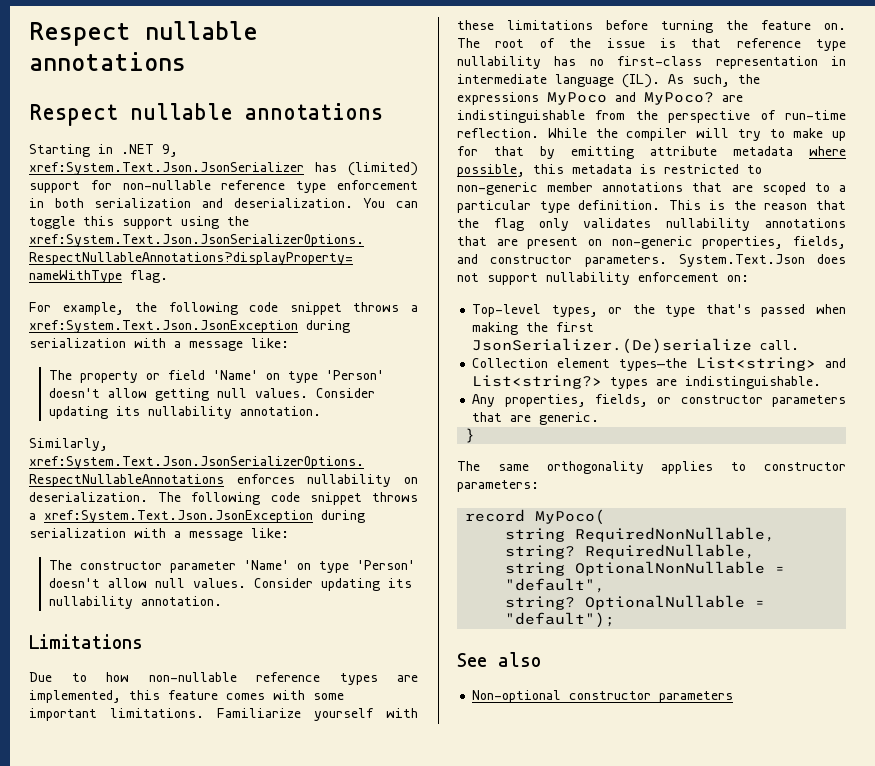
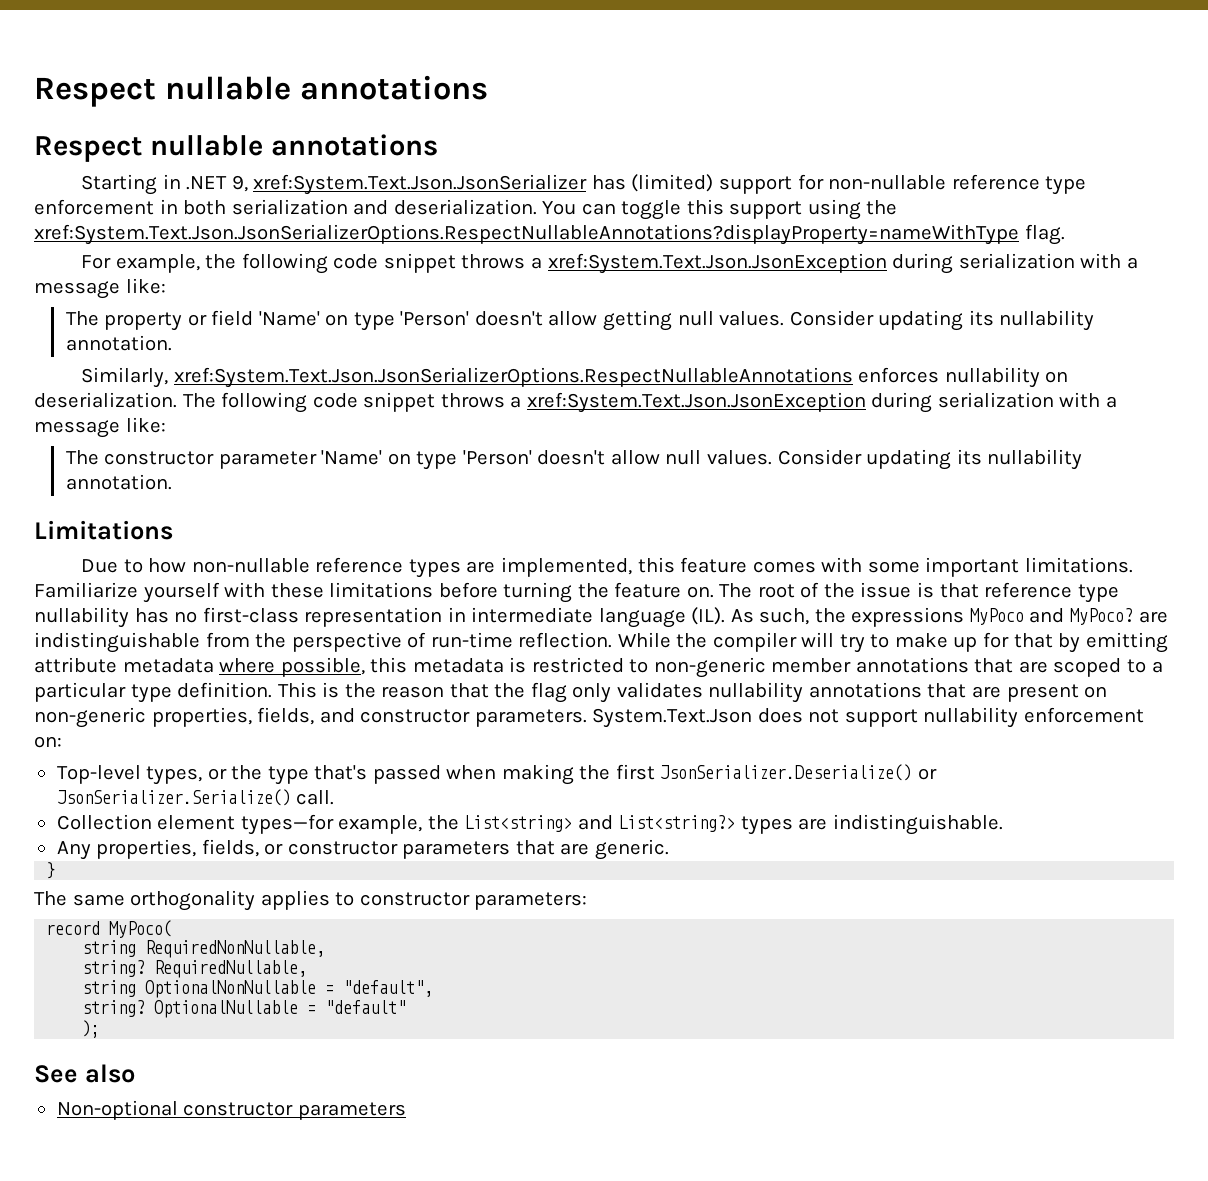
- Top-level types, or the type that's passed when making the first JsonSerializer.(De)serialize call.
+ Top-level types, or the type that's passed when making the first JsonSerializer.Deserialize() or JsonSerializer.Serialize() call.
- Collection element types—the List<string> and List<string?> types are indistinguishable.
+ Collection element types—for example, the List<string> and List<string?> types are indistinguishable.
- OptionalNullable = "default");
+ OptionalNullable = "default"
+ );

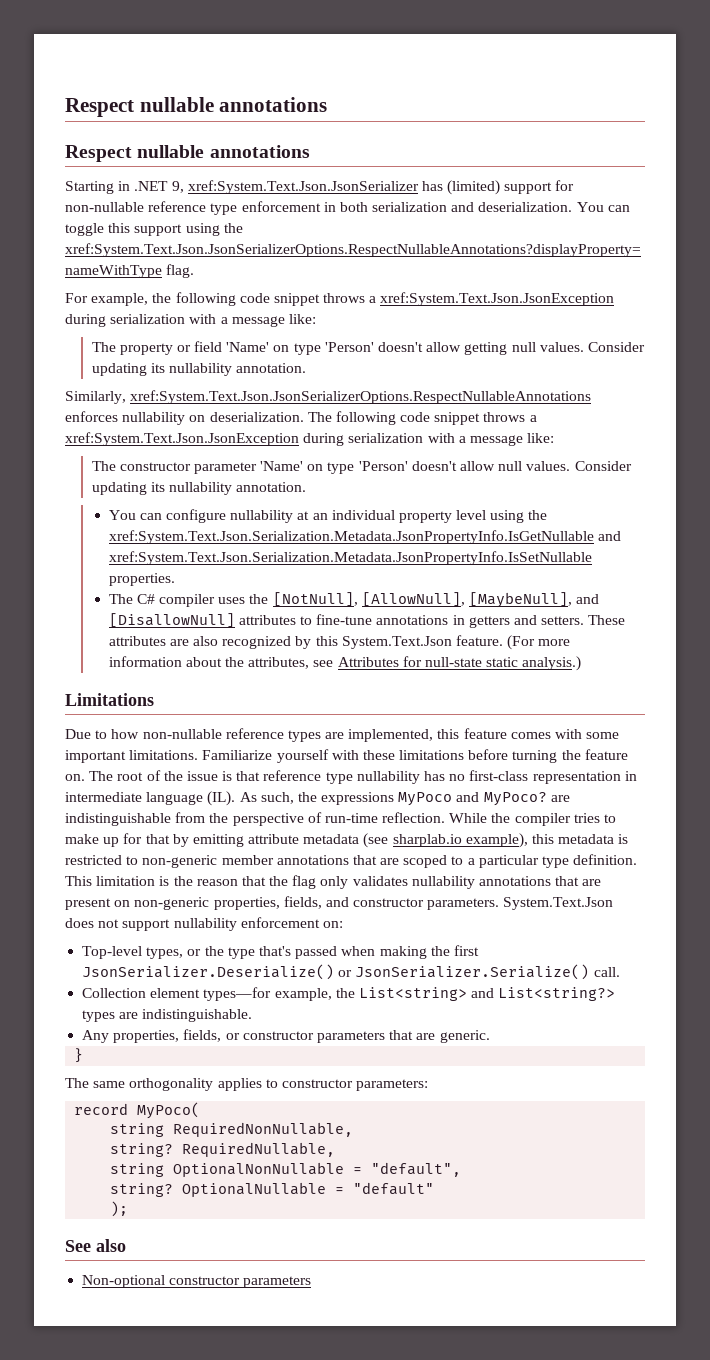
+ You can configure nullability at an individual property level using the xref:System.Text.Json.Serialization.Metadata.JsonPropertyInfo.IsGetNullable and xref:System.Text.Json.Serialization.Metadata.JsonPropertyInfo.IsSetNullable properties.
+ The C# compiler uses the [NotNull], [AllowNull], [MaybeNull], and [DisallowNull] attributes to fine-tune annotations in getters and setters. These attributes are also recognized by this System.Text.Json feature. (For more information about the attributes, see Attributes for null-state static analysis.)
- While the compiler will try to make up for that by emitting attribute metadata where possible, this metadata is restricted to non-generic member annotations that are scoped to a particular type definition.
+ While the compiler tries to make up for that by emitting attribute metadata (see sharplab.io example), this metadata is restricted to non-generic member annotations that are scoped to a particular type definition.
- This is the reason that the flag only validates nullability annotations that are present on non-generic properties, fields, and constructor parameters.
+ This limitation is the reason that the flag only validates nullability annotations that are present on non-generic properties, fields, and constructor parameters.

